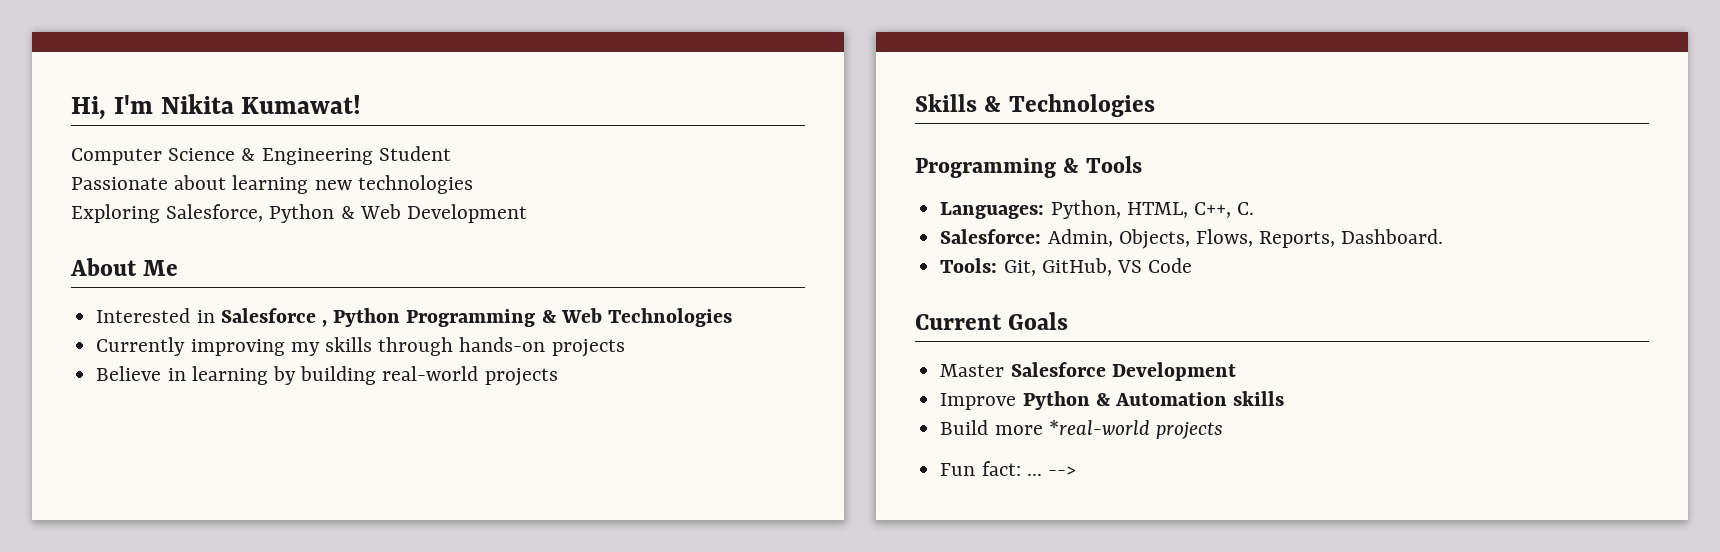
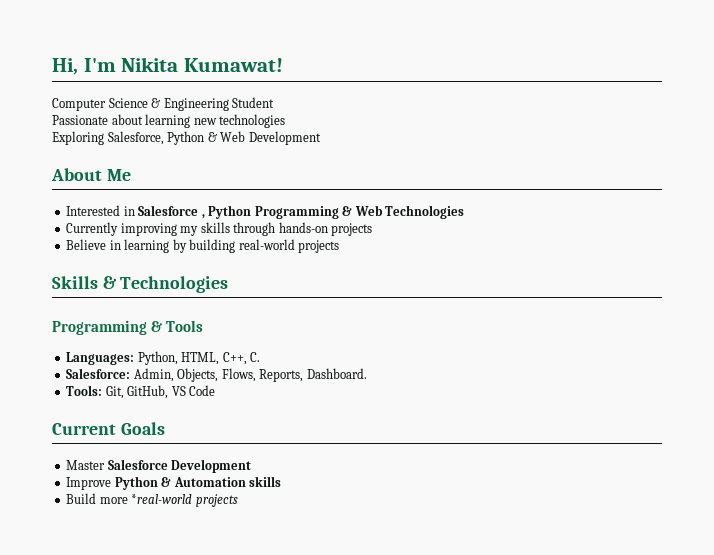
- Fun fact: ... -->

